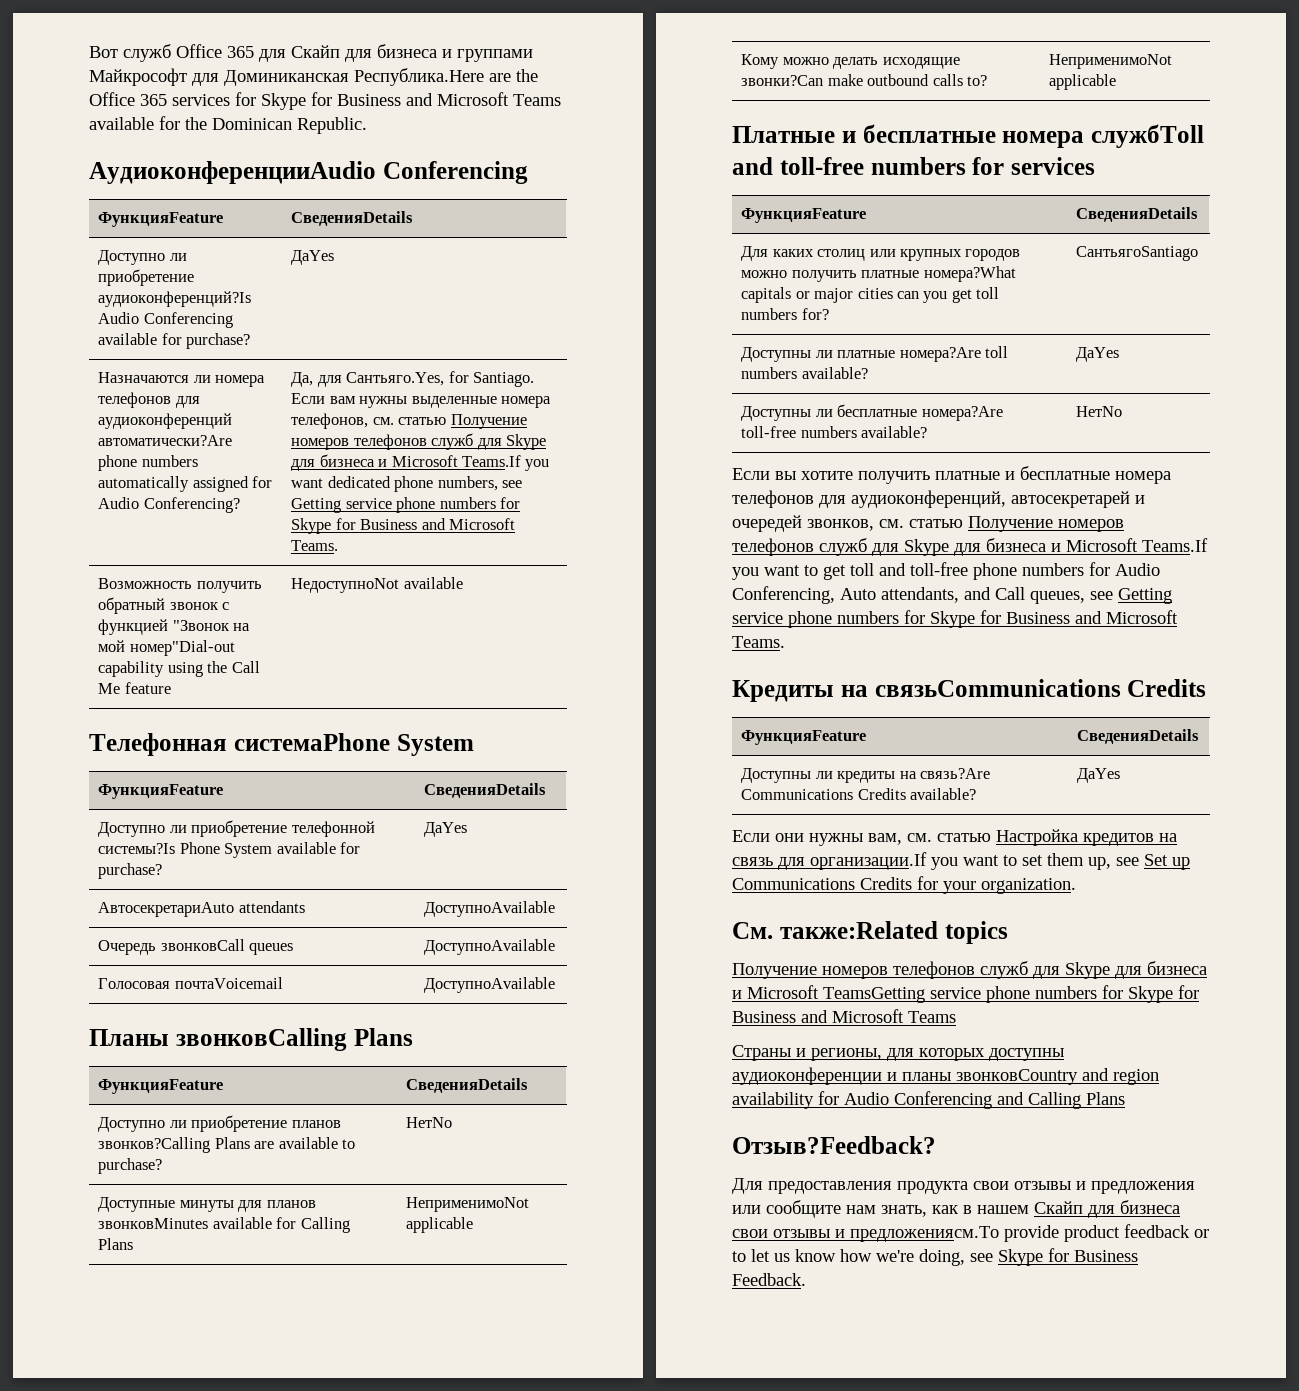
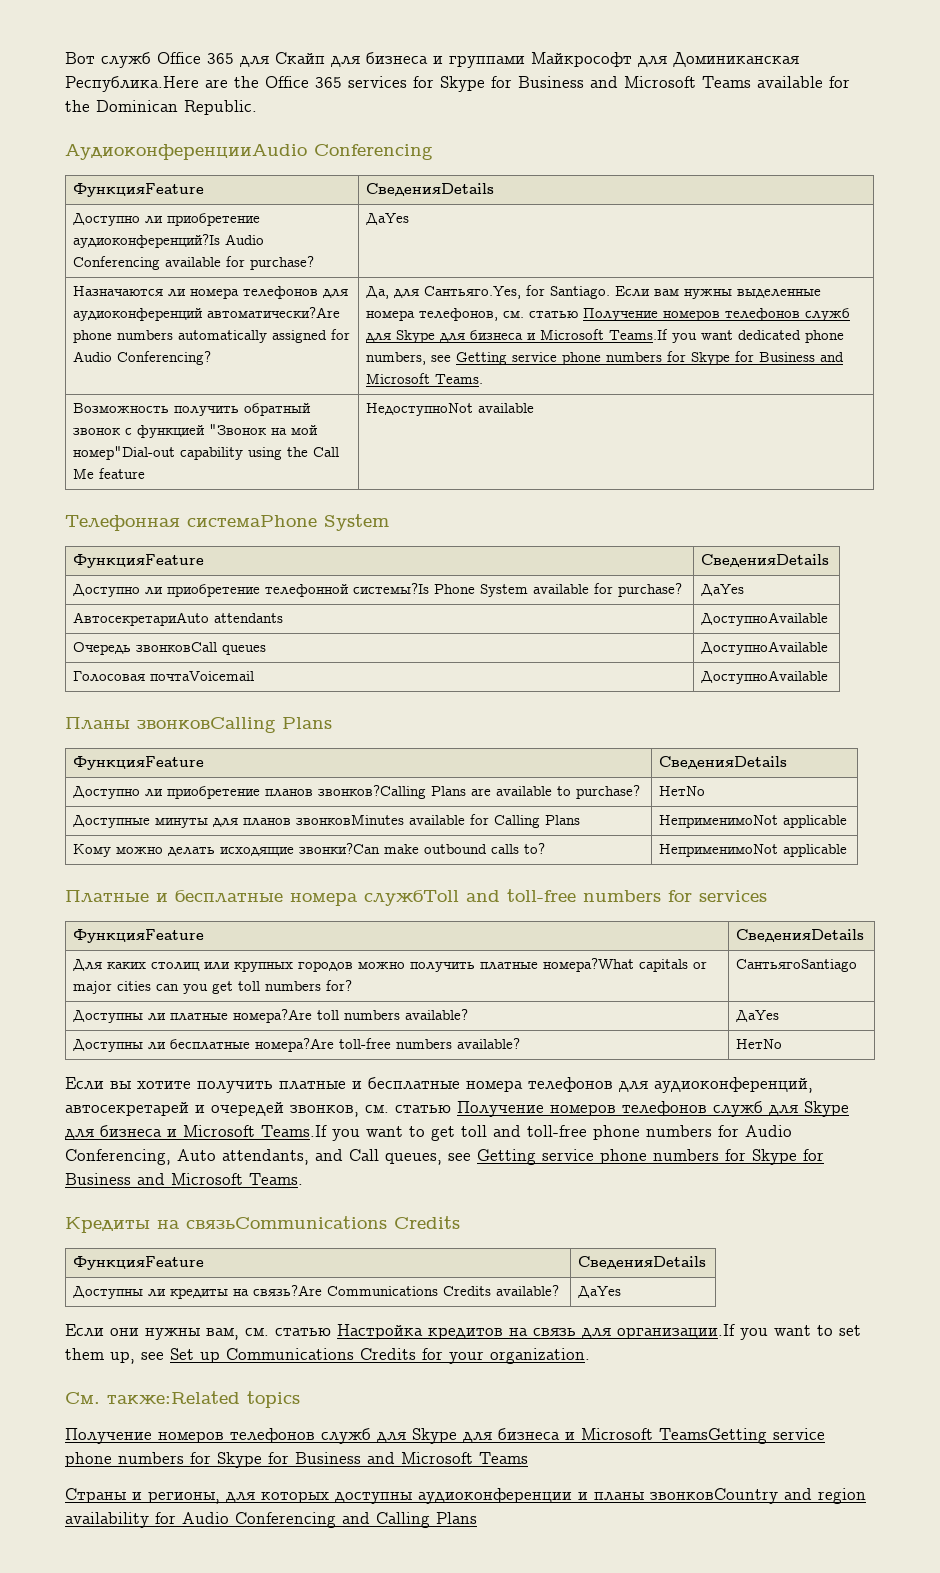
- Отзыв?Feedback?
- Для предоставления продукта свои отзывы и предложения или сообщите нам знать, как в нашем Скайп для бизнеса свои отзывы и предложениясм.To provide product feedback or to let us know how we're doing, see Skype for Business Feedback.

